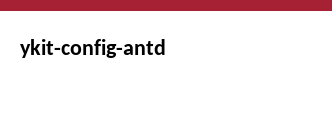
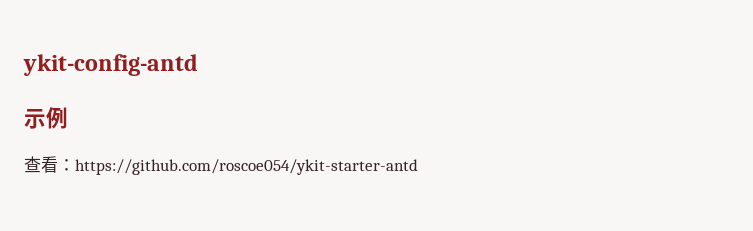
+ 示例
+ 查看：https://github.com/roscoe054/ykit-starter-antd

